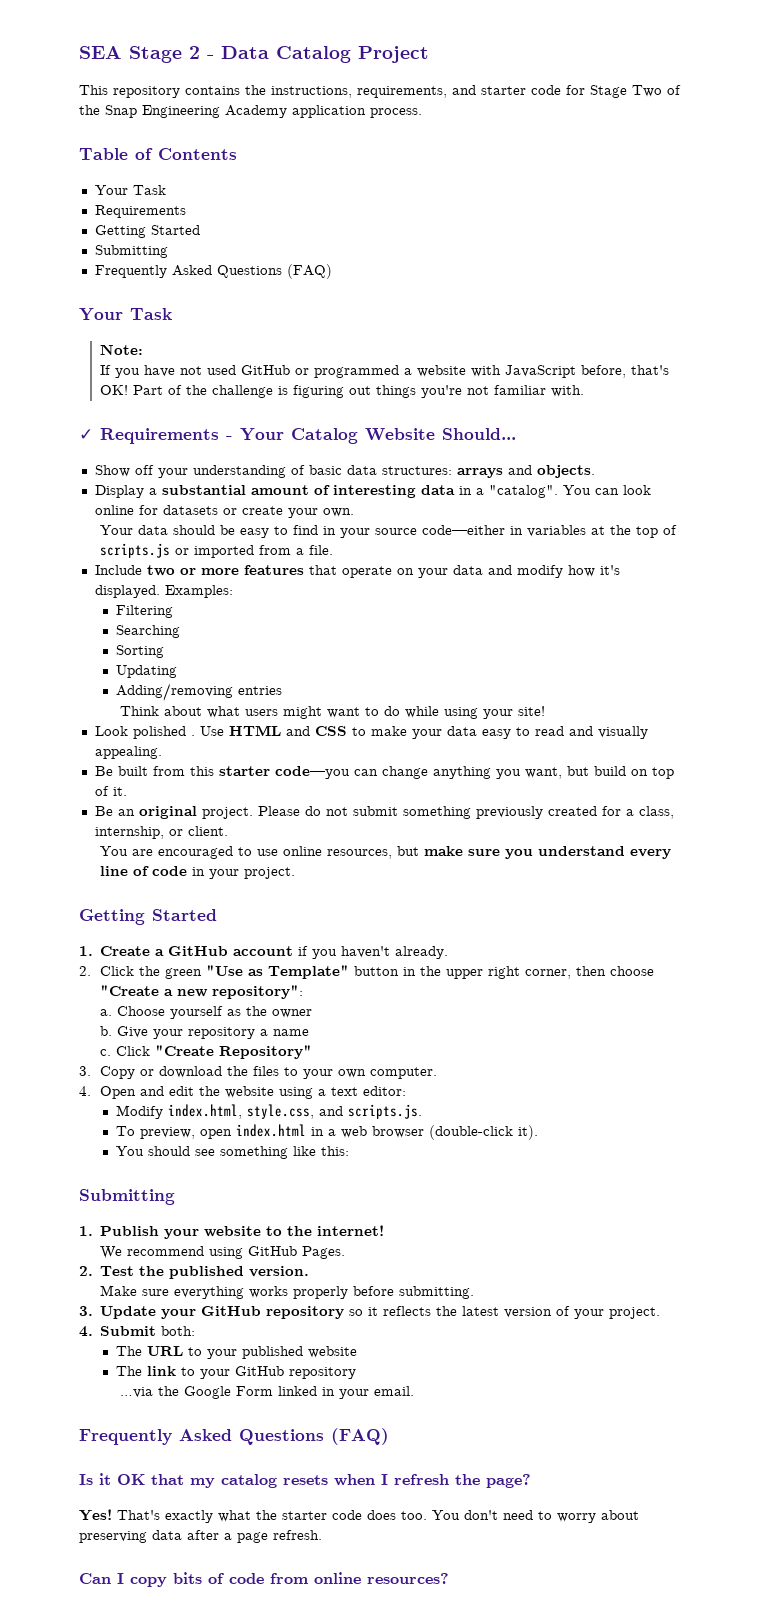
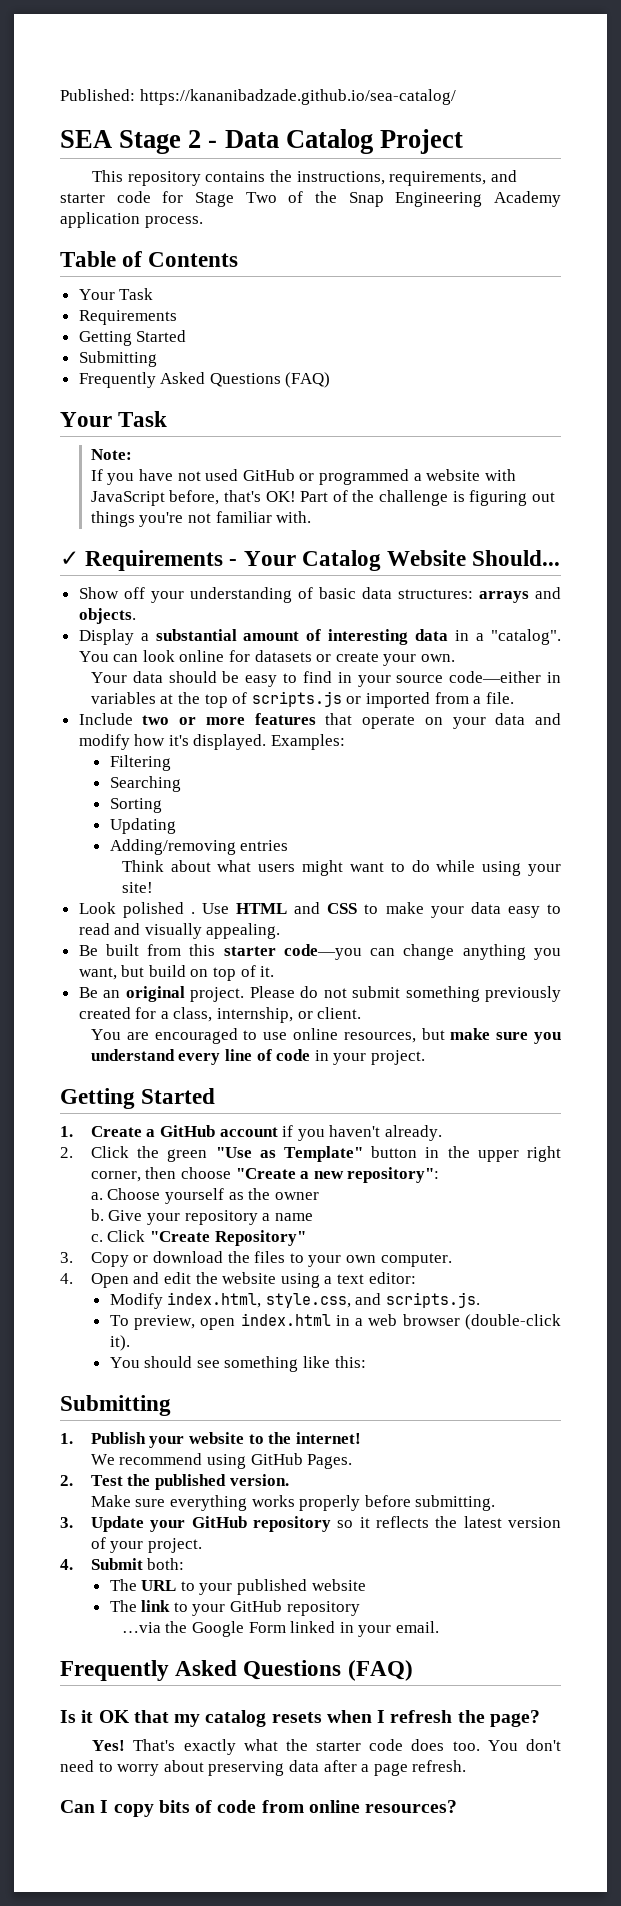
+ Published: https://kananibadzade.github.io/sea-catalog/

